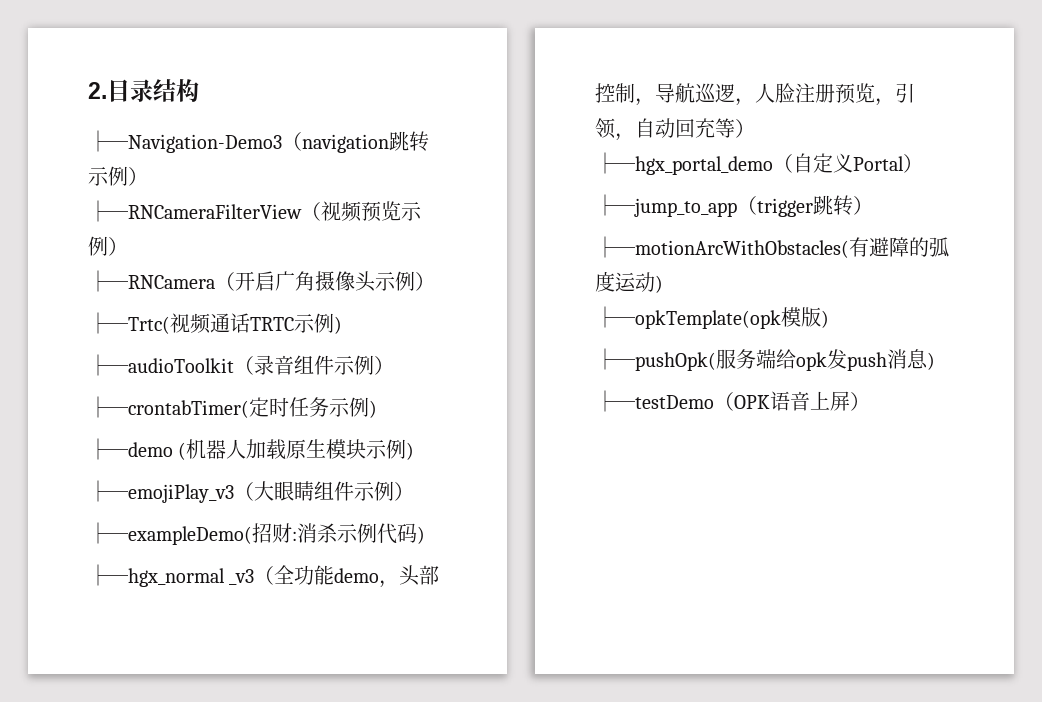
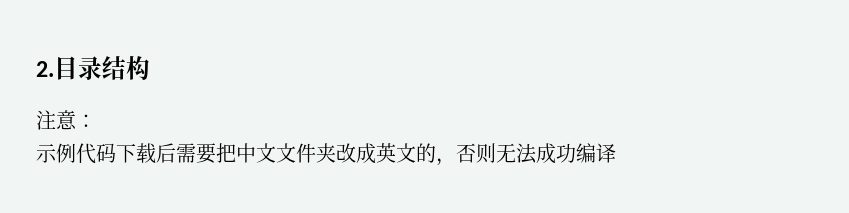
- ├─Navigation-Demo3（navigation跳转示例）
- ├─RNCameraFilterView（视频预览示例）
- ├─RNCamera（开启广角摄像头示例）
- ├─Trtc(视频通话TRTC示例)
- ├─audioToolkit（录音组件示例）
- ├─crontabTimer(定时任务示例)
- ├─demo (机器人加载原生模块示例)
- ├─emojiPlay_v3（大眼睛组件示例）
- ├─exampleDemo(招财:消杀示例代码)
- ├─hgx_normal _v3（全功能demo，头部控制，导航巡逻，人脸注册预览，引领，自动回充等）
- ├─hgx_portal_demo（自定义Portal）
- ├─jump_to_app（trigger跳转）
- ├─motionArcWithObstacles(有避障的弧度运动)
- ├─opkTemplate(opk模版)
- ├─pushOpk(服务端给opk发push消息)
- ├─testDemo（OPK语音上屏）
+ 注意：
+ 示例代码下载后需要把中文文件夹改成英文的，否则无法成功编译

